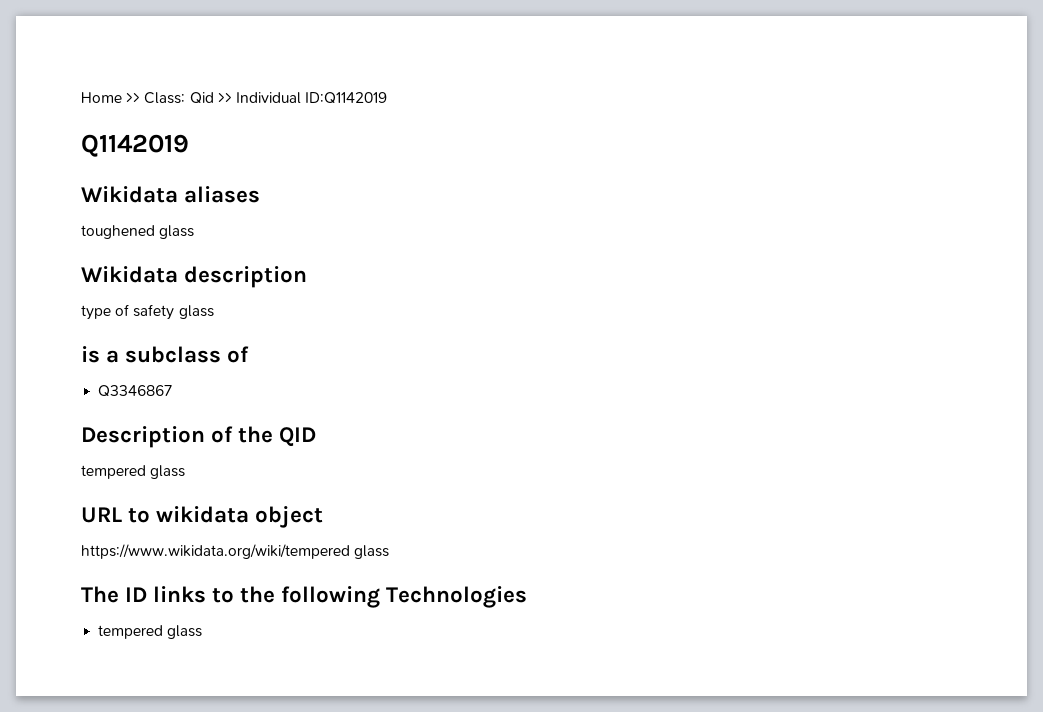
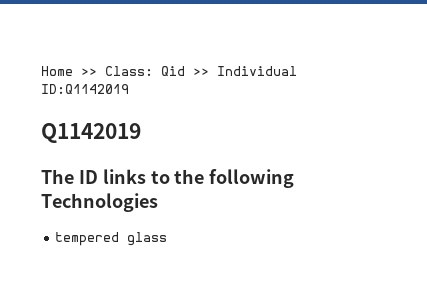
- Wikidata aliases
- toughened glass
- Wikidata description
- type of safety glass
- is a subclass of
- Q3346867
- Description of the QID
- tempered glass
- URL to wikidata object
- https://www.wikidata.org/wiki/tempered glass

